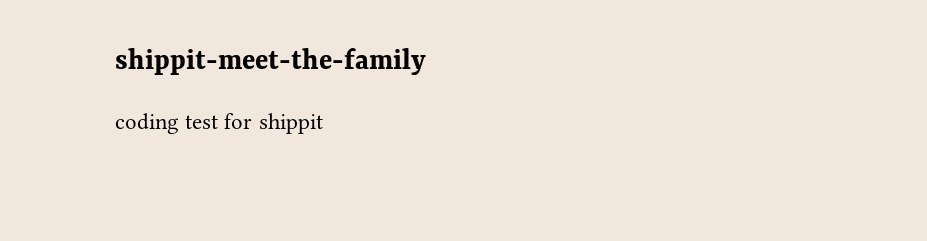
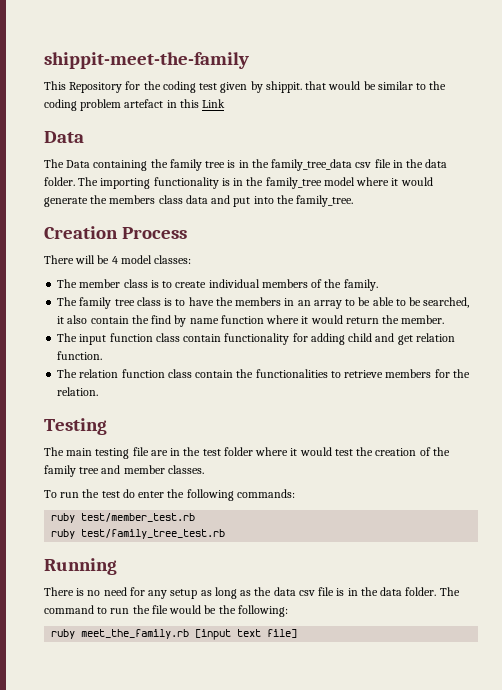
- coding test for shippit
+ This Repository for the coding test given by shippit. that would be similar to the coding problem artefact in this Link
+ Data
+ The Data containing the family tree is in the family_tree_data csv file in the data folder. The importing functionality is in the family_tree model where it would generate the members class data and put into the family_tree.
+ Creation Process
+ There will be 4 model classes:
+ The member class is to create individual members of the family.
+ The family tree class is to have the members in an array to be able to be searched, it also contain the find by name function where it would return the member.
+ The input function class contain functionality for adding child and get relation function.
+ The relation function class contain the functionalities to retrieve members for the relation.
+ Testing
+ The main testing file are in the test folder where it would test the creation of the family tree and member classes.
+ To run the test do enter the following commands:
+ ruby test/member_test.rb
+ ruby test/family_tree_test.rb
+ Running
+ There is no need for any setup as long as the data csv file is in the data folder. The command to run the file would be the following:
+ ruby meet_the_family.rb [input text file]

